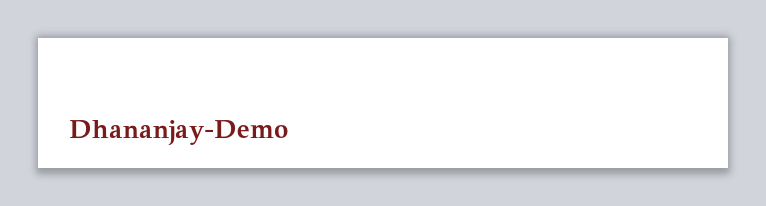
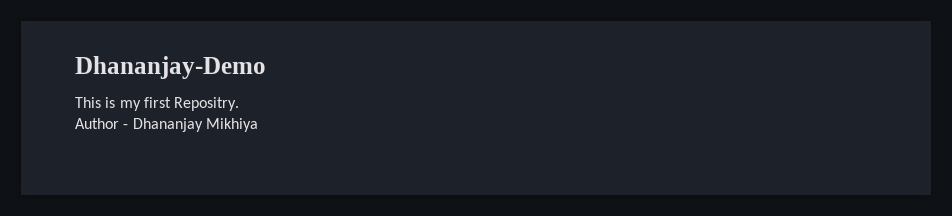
+ This is my first Repositry.
+ Author - Dhananjay Mikhiya

